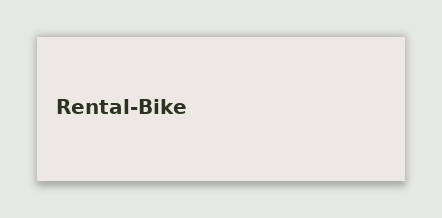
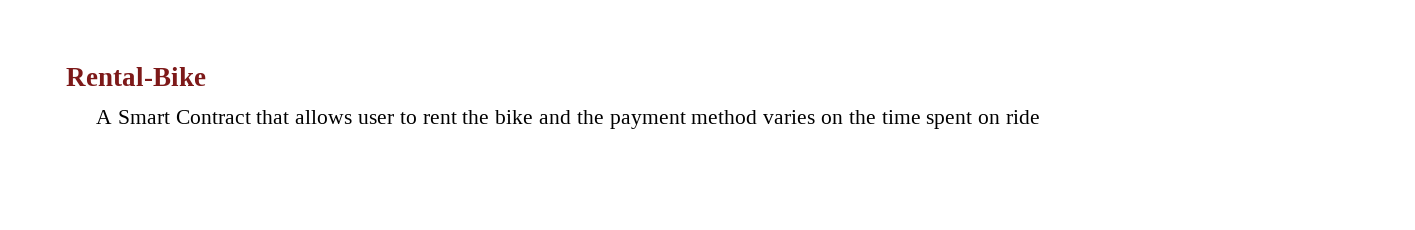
+ A Smart Contract that allows user to rent the bike and the payment method varies on the time spent on ride

